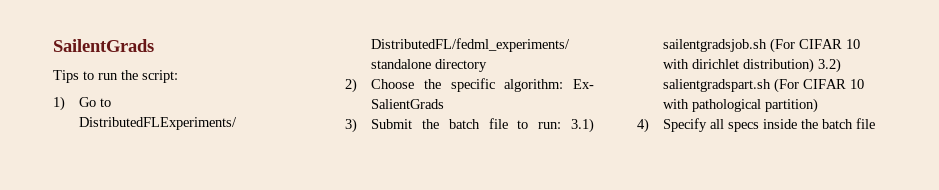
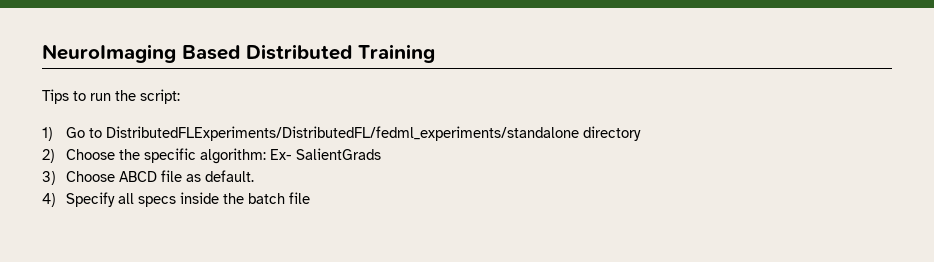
- SailentGrads
+ NeuroImaging Based Distributed Training
- 3) Submit the batch file to run: 3.1) sailentgradsjob.sh (For CIFAR 10 with dirichlet distribution) 3.2) salientgradspart.sh (For CIFAR 10 with pathological partition)
+ 3) Choose ABCD file as default.

